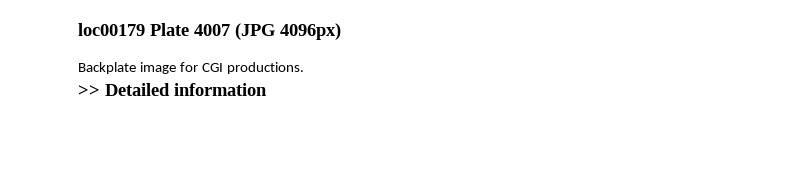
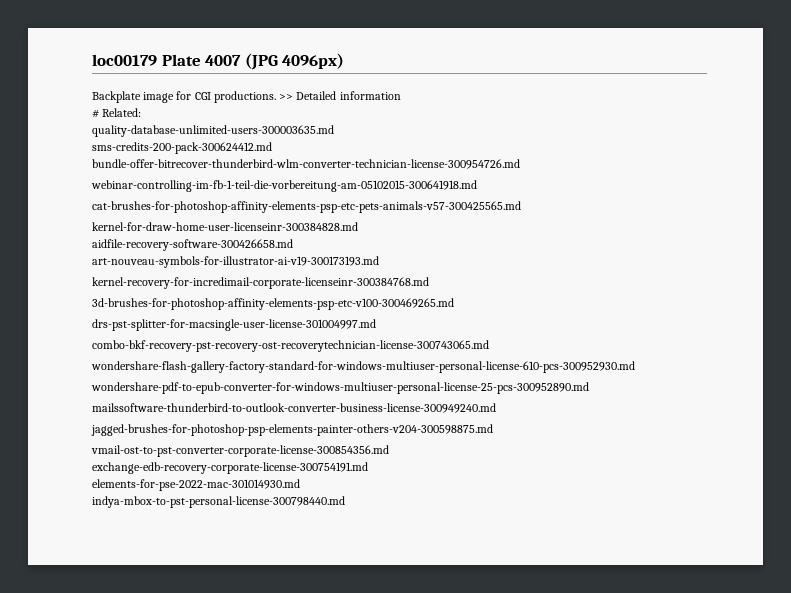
- Backplate image for CGI productions.
- >> Detailed information
+ Backplate image for CGI productions. >> Detailed information
+ # Related:
+ quality-database-unlimited-users-300003635.md
+ sms-credits-200-pack-300624412.md
+ bundle-offer-bitrecover-thunderbird-wlm-converter-technician-license-300954726.md
+ webinar-controlling-im-fb-1-teil-die-vorbereitung-am-05102015-300641918.md
+ cat-brushes-for-photoshop-affinity-elements-psp-etc-pets-animals-v57-300425565.md
+ kernel-for-draw-home-user-licenseinr-300384828.md
+ aidfile-recovery-software-300426658.md
+ art-nouveau-symbols-for-illustrator-ai-v19-300173193.md
+ kernel-recovery-for-incredimail-corporate-licenseinr-300384768.md
+ 3d-brushes-for-photoshop-affinity-elements-psp-etc-v100-300469265.md
+ drs-pst-splitter-for-macsingle-user-license-301004997.md
+ combo-bkf-recovery-pst-recovery-ost-recoverytechnician-license-300743065.md
+ wondershare-flash-gallery-factory-standard-for-windows-multiuser-personal-license-610-pcs-300952930.md
+ wondershare-pdf-to-epub-converter-for-windows-multiuser-personal-license-25-pcs-300952890.md
+ mailssoftware-thunderbird-to-outlook-converter-business-license-300949240.md
+ jagged-brushes-for-photoshop-psp-elements-painter-others-v204-300598875.md
+ vmail-ost-to-pst-converter-corporate-license-300854356.md
+ exchange-edb-recovery-corporate-license-300754191.md
+ elements-for-pse-2022-mac-301014930.md
+ indya-mbox-to-pst-personal-license-300798440.md

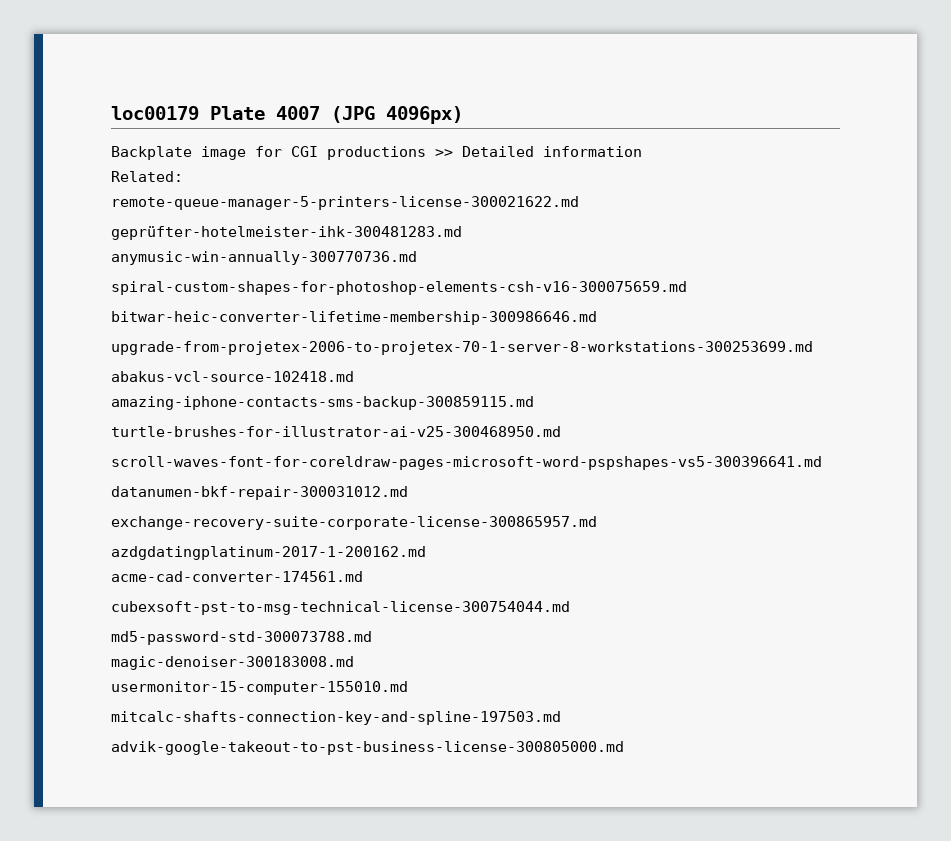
- Backplate image for CGI productions. >> Detailed information
+ Backplate image for CGI productions >> Detailed information
- # Related:
+ Related:
- quality-database-unlimited-users-300003635.md
- sms-credits-200-pack-300624412.md
- bundle-offer-bitrecover-thunderbird-wlm-converter-technician-license-300954726.md
- webinar-controlling-im-fb-1-teil-die-vorbereitung-am-05102015-300641918.md
- cat-brushes-for-photoshop-affinity-elements-psp-etc-pets-animals-v57-300425565.md
- kernel-for-draw-home-user-licenseinr-300384828.md
- aidfile-recovery-software-300426658.md
- art-nouveau-symbols-for-illustrator-ai-v19-300173193.md
- kernel-recovery-for-incredimail-corporate-licenseinr-300384768.md
- 3d-brushes-for-photoshop-affinity-elements-psp-etc-v100-300469265.md
- drs-pst-splitter-for-macsingle-user-license-301004997.md
- combo-bkf-recovery-pst-recovery-ost-recoverytechnician-license-300743065.md
- wondershare-flash-gallery-factory-standard-for-windows-multiuser-personal-license-610-pcs-300952930.md
- wondershare-pdf-to-epub-converter-for-windows-multiuser-personal-license-25-pcs-300952890.md
- mailssoftware-thunderbird-to-outlook-converter-business-license-300949240.md
- jagged-brushes-for-photoshop-psp-elements-painter-others-v204-300598875.md
- vmail-ost-to-pst-converter-corporate-license-300854356.md
- exchange-edb-recovery-corporate-license-300754191.md
- elements-for-pse-2022-mac-301014930.md
- indya-mbox-to-pst-personal-license-300798440.md
+ remote-queue-manager-5-printers-license-300021622.md
+ geprüfter-hotelmeister-ihk-300481283.md
+ anymusic-win-annually-300770736.md
+ spiral-custom-shapes-for-photoshop-elements-csh-v16-300075659.md
+ bitwar-heic-converter-lifetime-membership-300986646.md
+ upgrade-from-projetex-2006-to-projetex-70-1-server-8-workstations-300253699.md
+ abakus-vcl-source-102418.md
+ amazing-iphone-contacts-sms-backup-300859115.md
+ turtle-brushes-for-illustrator-ai-v25-300468950.md
+ scroll-waves-font-for-coreldraw-pages-microsoft-word-pspshapes-vs5-300396641.md
+ datanumen-bkf-repair-300031012.md
+ exchange-recovery-suite-corporate-license-300865957.md
+ azdgdatingplatinum-2017-1-200162.md
+ acme-cad-converter-174561.md
+ cubexsoft-pst-to-msg-technical-license-300754044.md
+ md5-password-std-300073788.md
+ magic-denoiser-300183008.md
+ usermonitor-15-computer-155010.md
+ mitcalc-shafts-connection-key-and-spline-197503.md
+ advik-google-takeout-to-pst-business-license-300805000.md

